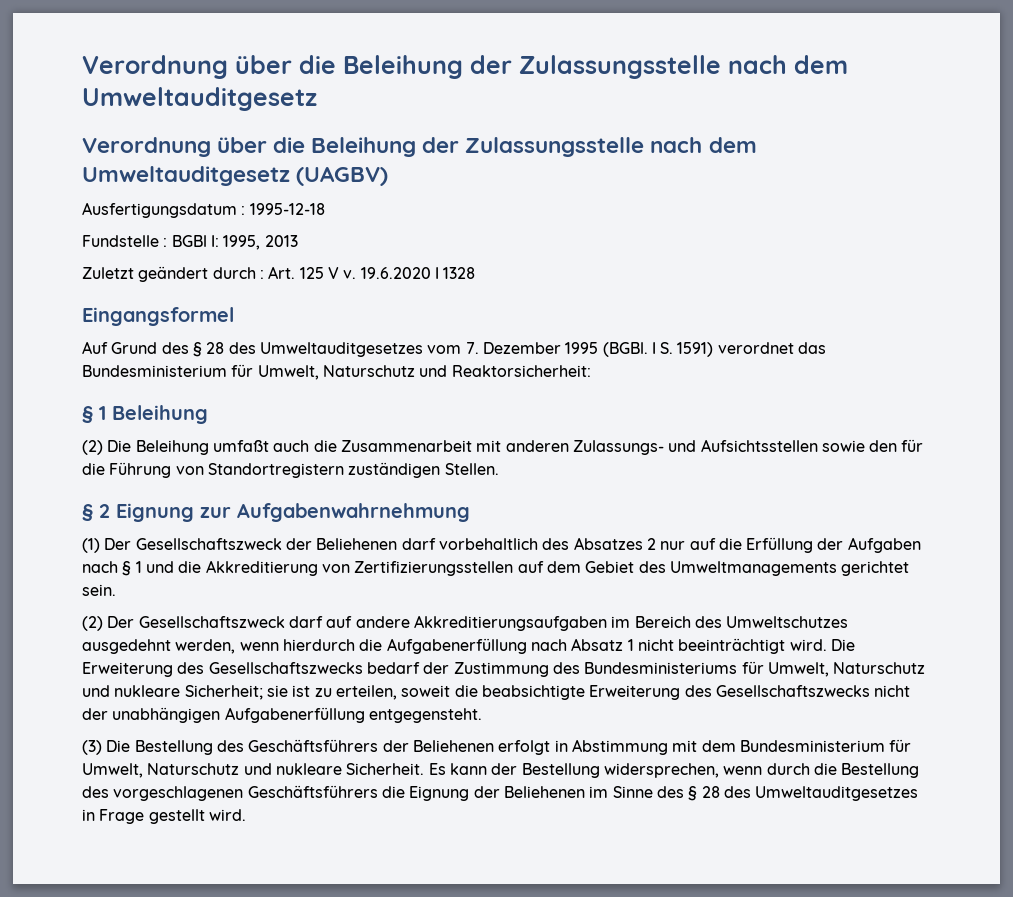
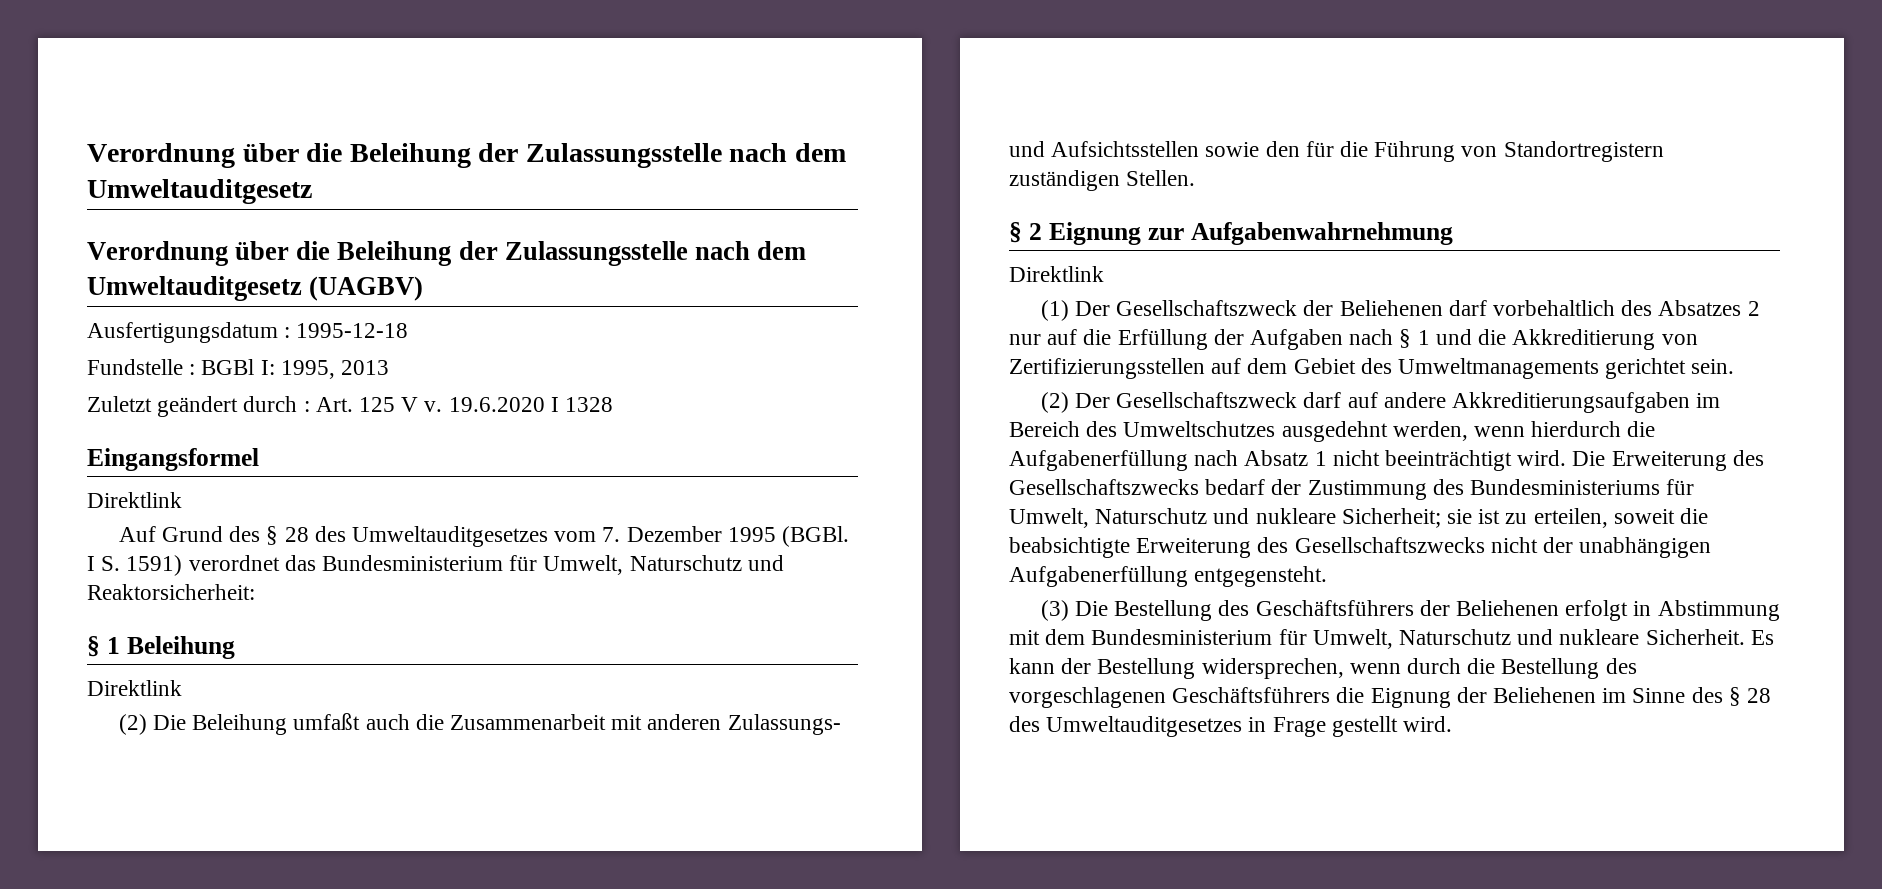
  Eingangsformel
+ Direktlink
  § 1 Beleihung
+ Direktlink
  § 2 Eignung zur Aufgabenwahrnehmung
+ Direktlink

